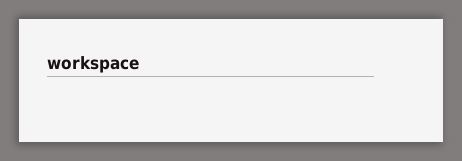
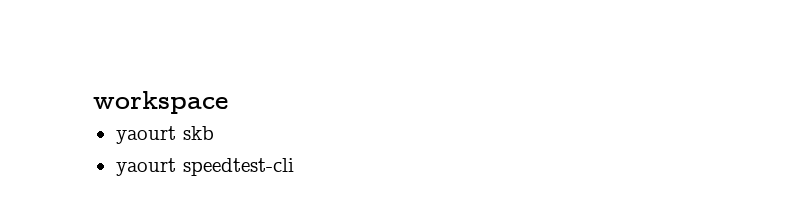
+ yaourt skb
+ yaourt speedtest-cli

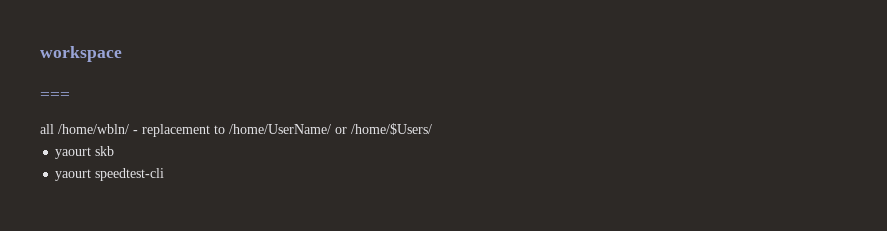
+ ===
+ all /home/wbln/ - replacement to /home/UserName/ or /home/$Users/

